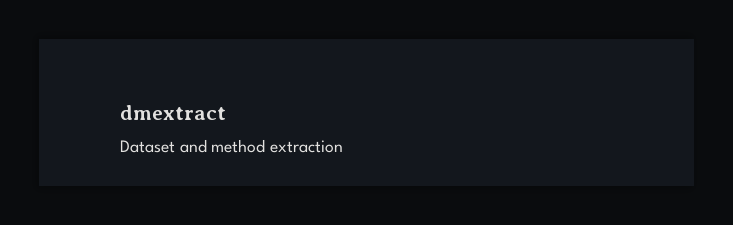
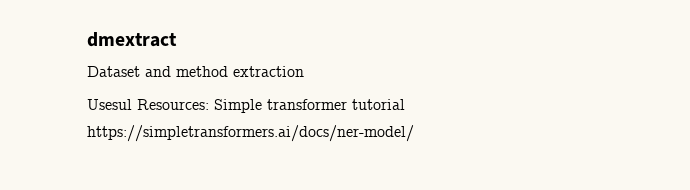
+ Usesul Resources: Simple transformer tutorial https://simpletransformers.ai/docs/ner-model/

